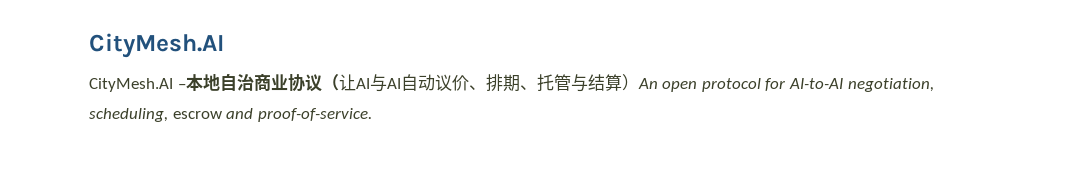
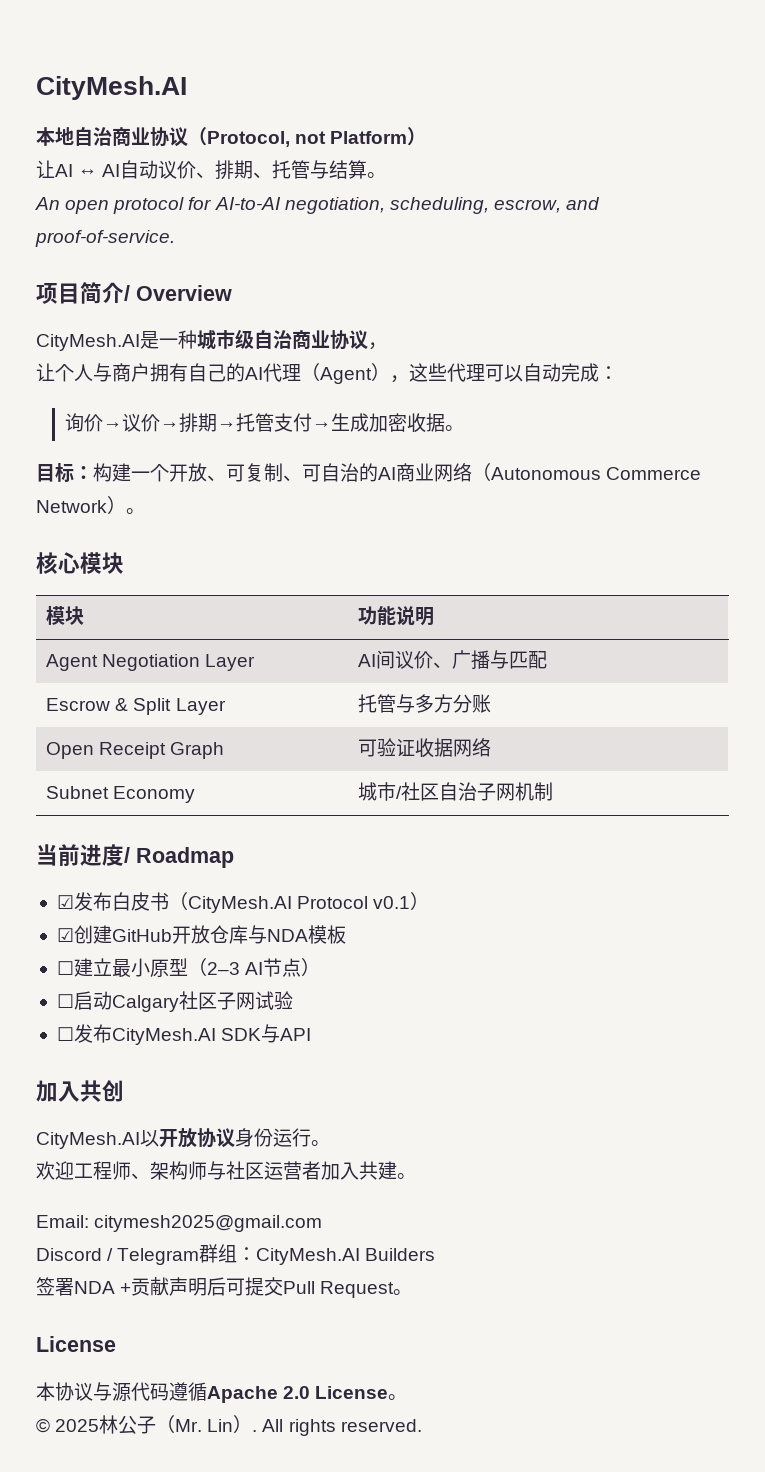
- CityMesh.AI –本地自治商业协议（让AI与AI自动议价、排期、托管与结算）An open protocol for AI-to-AI negotiation, scheduling, escrow and proof-of-service.
+ 本地自治商业协议（Protocol, not Platform）
+ 让AI ↔ AI自动议价、排期、托管与结算。
+ An open protocol for AI-to-AI negotiation, scheduling, escrow, and proof-of-service.
+ 项目简介/ Overview
+ CityMesh.AI是一种城市级自治商业协议，
+ 让个人与商户拥有自己的AI代理（Agent），这些代理可以自动完成：
+ 询价→议价→排期→托管支付→生成加密收据。
+ 目标：构建一个开放、可复制、可自治的AI商业网络（Autonomous Commerce Network）。
+ 核心模块
+ 模块 | 功能说明
+ Agent Negotiation Layer | AI间议价、广播与匹配
+ Escrow & Split Layer | 托管与多方分账
+ Open Receipt Graph | 可验证收据网络
+ Subnet Economy | 城市/社区自治子网机制
+ 当前进度/ Roadmap
+ ☑发布白皮书（CityMesh.AI Protocol v0.1）
+ ☑创建GitHub开放仓库与NDA模板
+ ☐建立最小原型（2–3 AI节点）
+ ☐启动Calgary社区子网试验
+ ☐发布CityMesh.AI SDK与API
+ 加入共创
+ CityMesh.AI以开放协议身份运行。
+ 欢迎工程师、架构师与社区运营者加入共建。
+ Email: citymesh2025@gmail.com
+ Discord / Telegram群组：CityMesh.AI Builders
+ 签署NDA +贡献声明后可提交Pull Request。
+ License
+ 本协议与源代码遵循Apache 2.0 License。
+ © 2025林公子（Mr. Lin）. All rights reserved.

